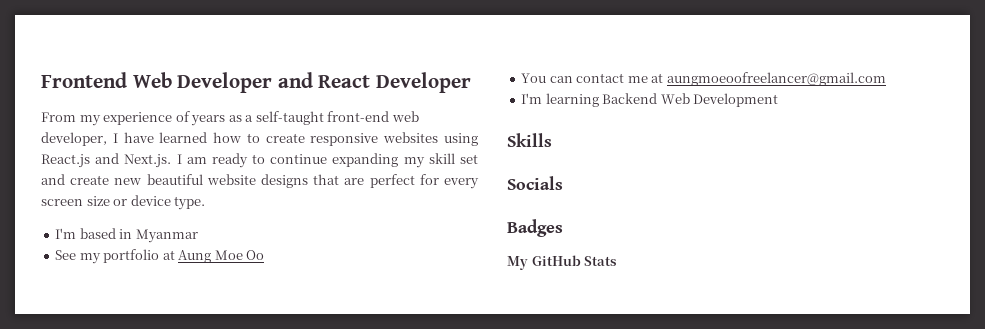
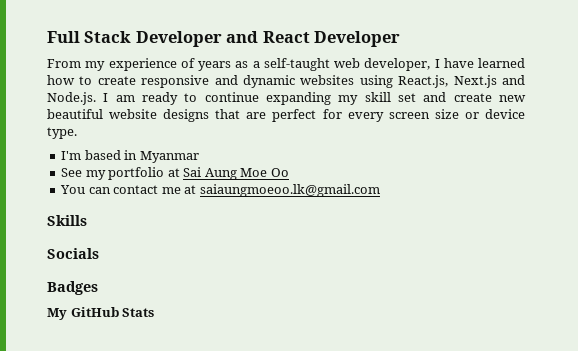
- Frontend Web Developer and React Developer
+ Full Stack Developer and React Developer
- From my experience of years as a self-taught front-end web developer, I have learned how to create responsive websites using React.js and Next.js. I am ready to continue expanding my skill set and create new beautiful website designs that are perfect for every screen size or device type.
+ From my experience of years as a self-taught web developer, I have learned how to create responsive and dynamic websites using React.js, Next.js and Node.js. I am ready to continue expanding my skill set and create new beautiful website designs that are perfect for every screen size or device type.
- See my portfolio at Aung Moe Oo
+ See my portfolio at Sai Aung Moe Oo
- You can contact me at aungmoeoofreelancer@gmail.com
- I'm learning Backend Web Development
+ You can contact me at saiaungmoeoo.lk@gmail.com

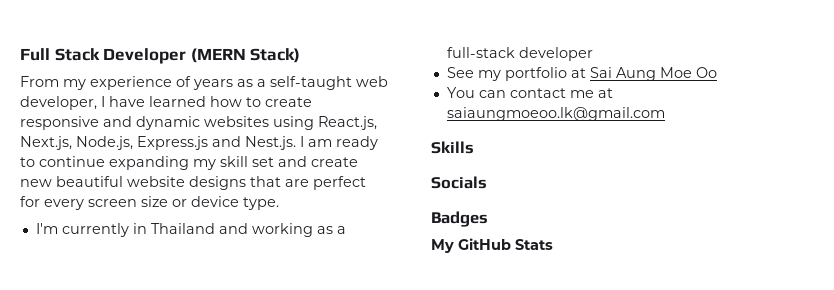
- Full Stack Developer and React Developer
+ Full Stack Developer (MERN Stack)
- From my experience of years as a self-taught web developer, I have learned how to create responsive and dynamic websites using React.js, Next.js and Node.js. I am ready to continue expanding my skill set and create new beautiful website designs that are perfect for every screen size or device type.
+ From my experience of years as a self-taught web developer, I have learned how to create responsive and dynamic websites using React.js, Next.js, Node.js, Express.js and Nest.js. I am ready to continue expanding my skill set and create new beautiful website designs that are perfect for every screen size or device type.
- I'm based in Myanmar
+ I'm currently in Thailand and working as a full-stack developer

